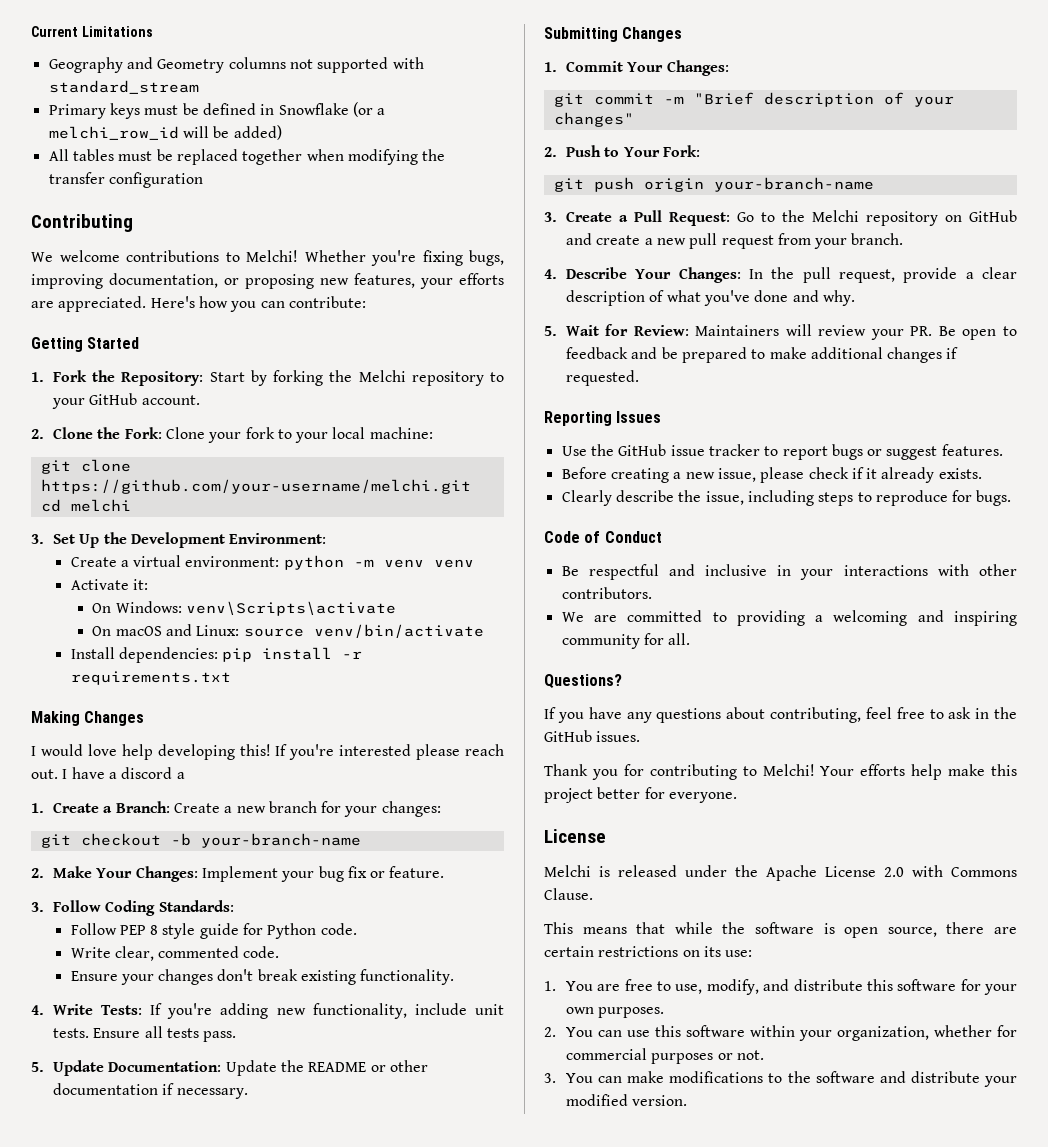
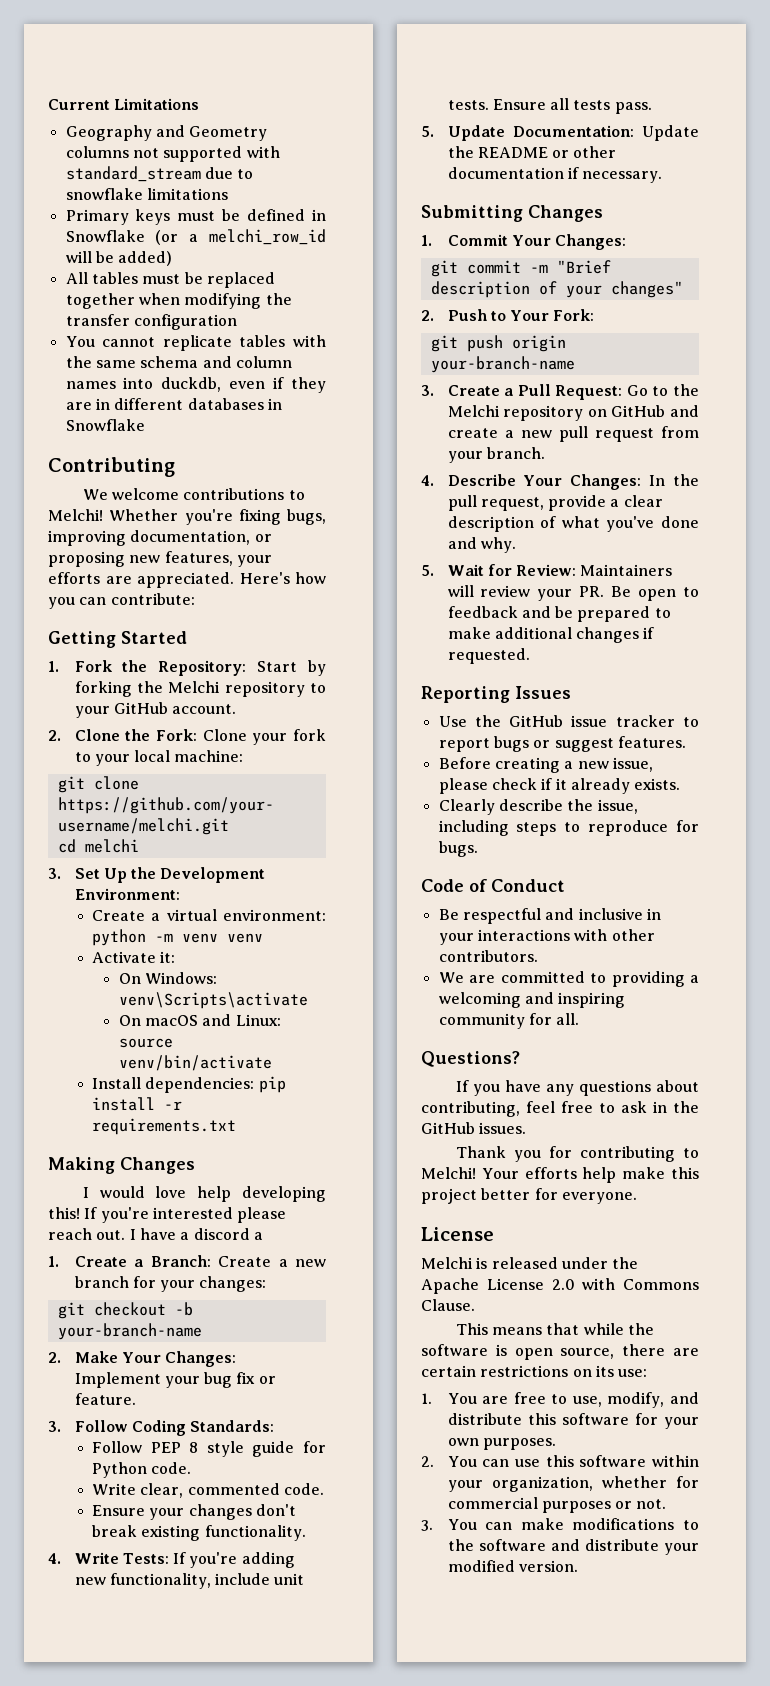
- Geography and Geometry columns not supported with standard_stream
+ Geography and Geometry columns not supported with standard_stream due to snowflake limitations
+ You cannot replicate tables with the same schema and column names into duckdb, even if they are in different databases in Snowflake

